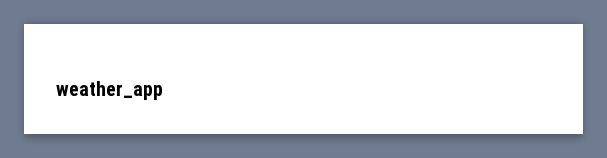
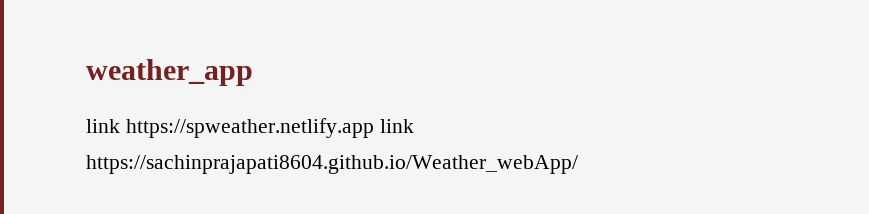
+ link https://spweather.netlify.app link https://sachinprajapati8604.github.io/Weather_webApp/

